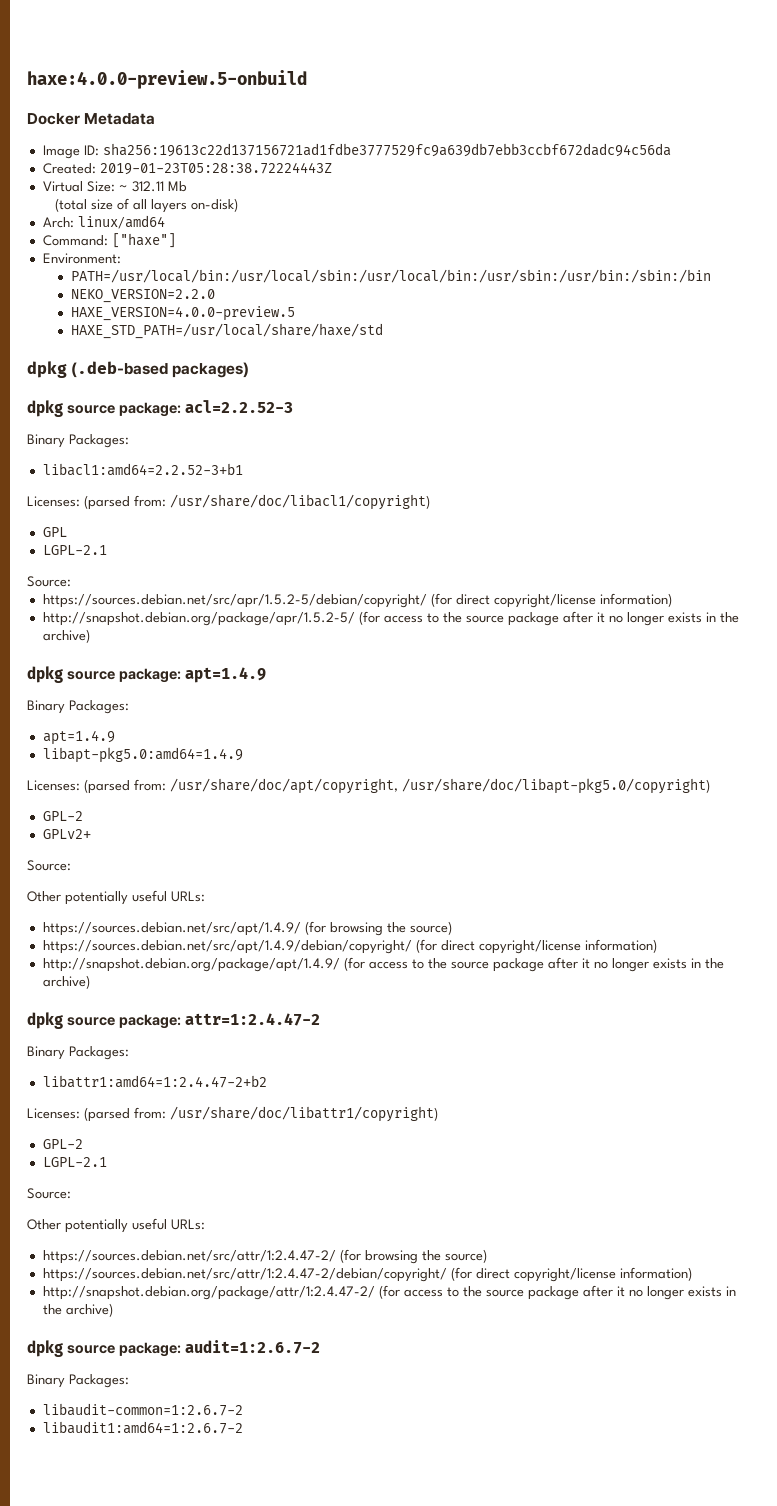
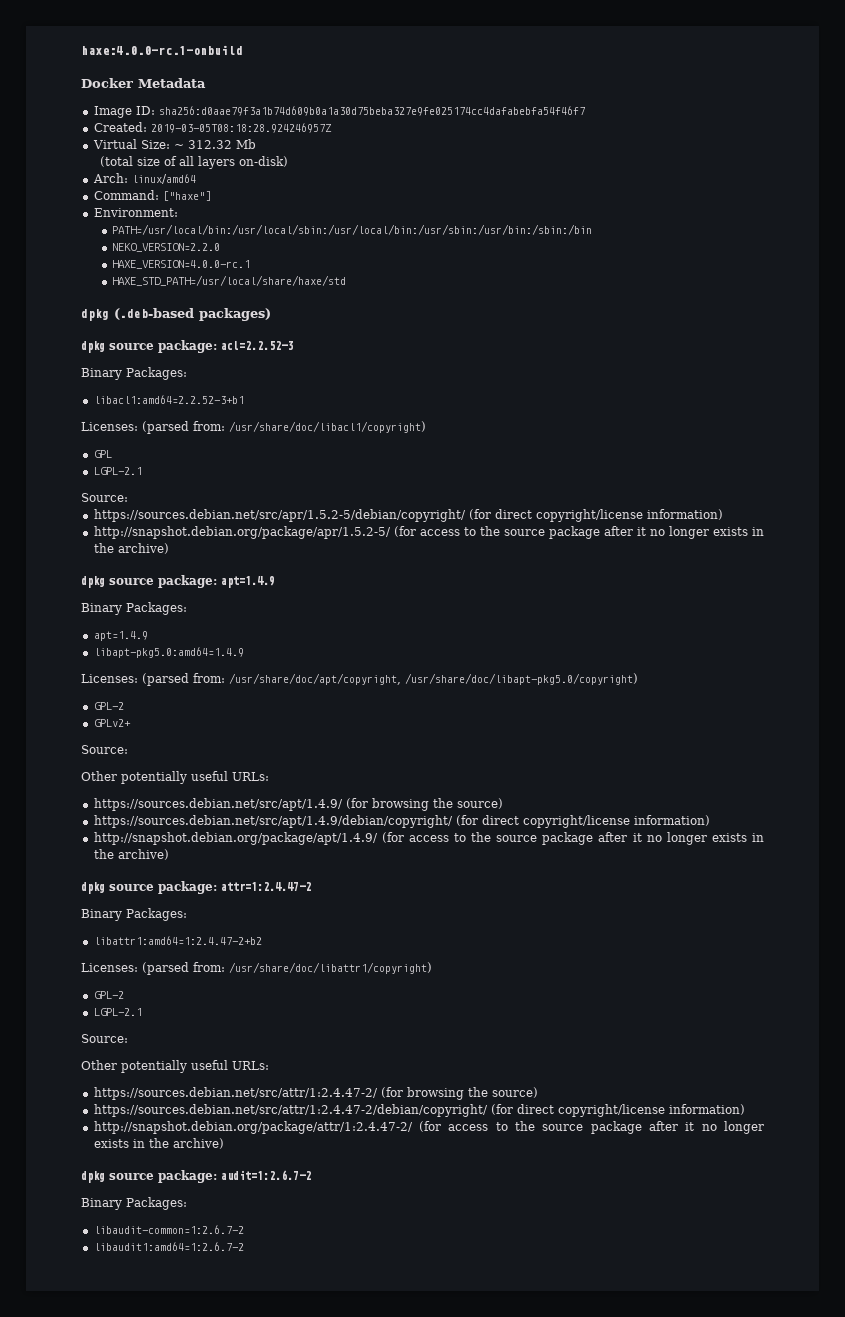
- haxe:4.0.0-preview.5-onbuild
+ haxe:4.0.0-rc.1-onbuild
- Image ID: sha256:19613c22d137156721ad1fdbe3777529fc9a639db7ebb3ccbf672dadc94c56da
+ Image ID: sha256:d0aae79f3a1b74d609b0a1a30d75beba327e9fe025174cc4dafabebfa54f46f7
- Created: 2019-01-23T05:28:38.72224443Z
+ Created: 2019-03-05T08:18:28.924246957Z
- Virtual Size: ~ 312.11 Mb
+ Virtual Size: ~ 312.32 Mb
- HAXE_VERSION=4.0.0-preview.5
+ HAXE_VERSION=4.0.0-rc.1

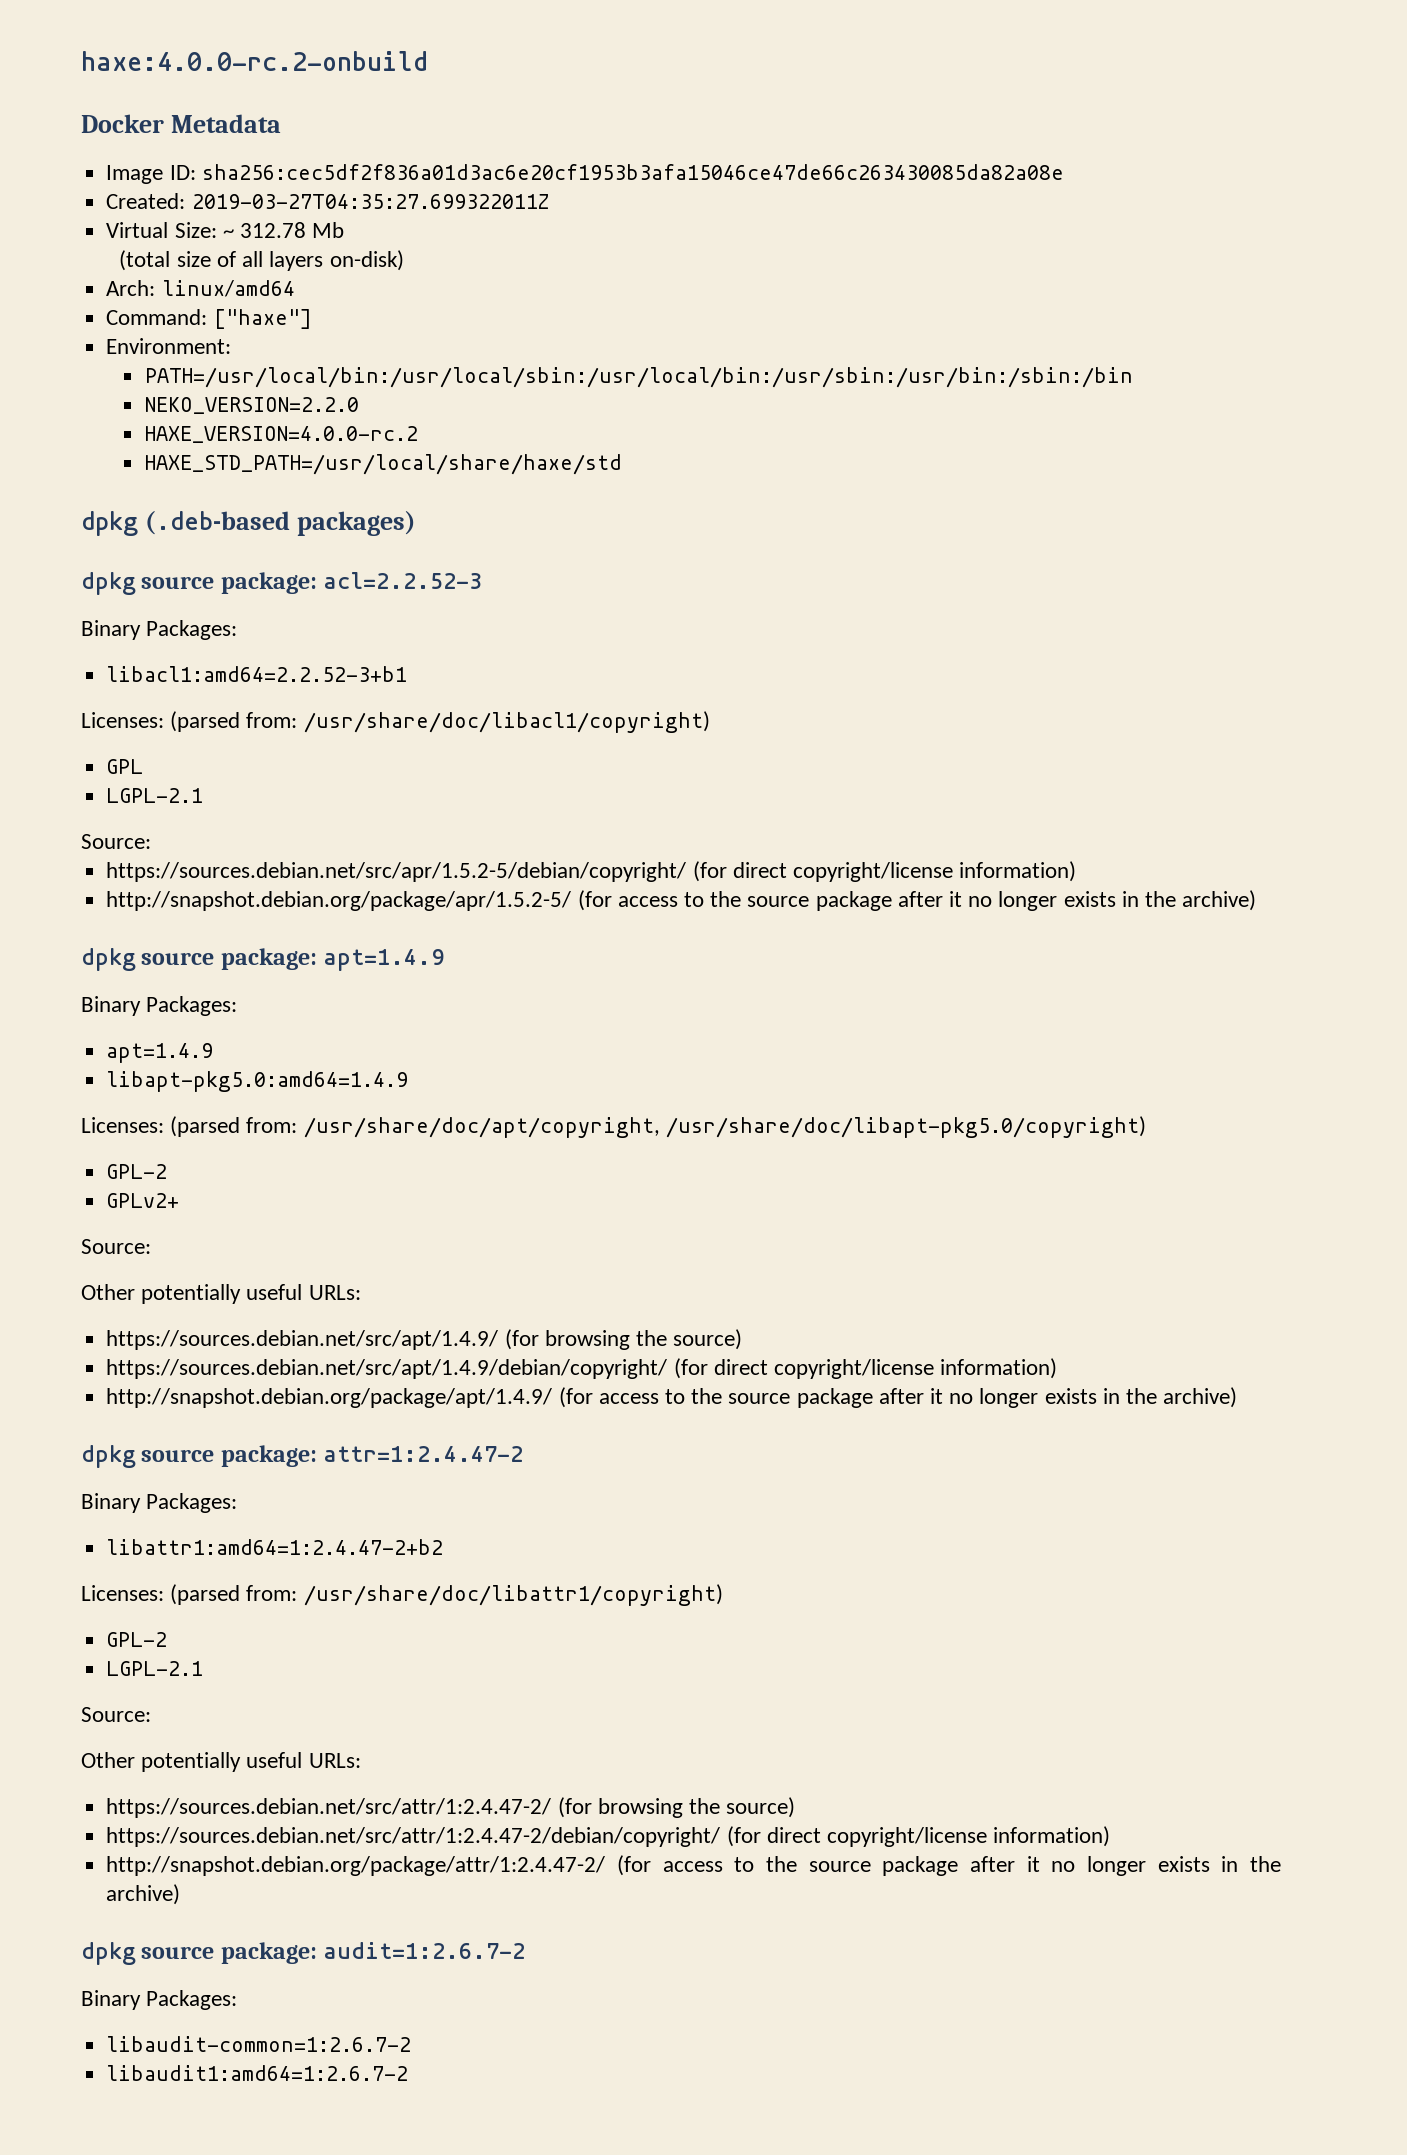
- haxe:4.0.0-rc.1-onbuild
+ haxe:4.0.0-rc.2-onbuild
- Image ID: sha256:d0aae79f3a1b74d609b0a1a30d75beba327e9fe025174cc4dafabebfa54f46f7
+ Image ID: sha256:cec5df2f836a01d3ac6e20cf1953b3afa15046ce47de66c263430085da82a08e
- Created: 2019-03-05T08:18:28.924246957Z
+ Created: 2019-03-27T04:35:27.699322011Z
- Virtual Size: ~ 312.32 Mb
+ Virtual Size: ~ 312.78 Mb
- HAXE_VERSION=4.0.0-rc.1
+ HAXE_VERSION=4.0.0-rc.2

